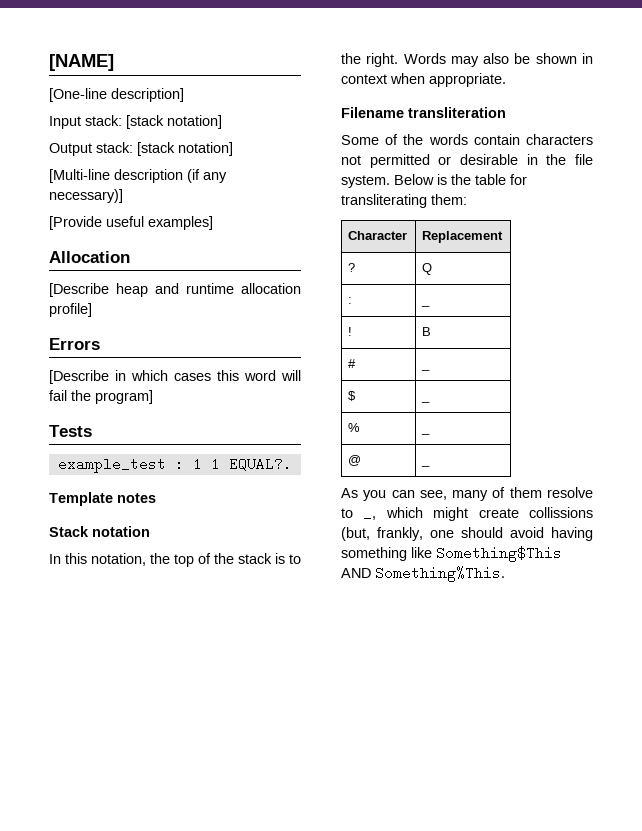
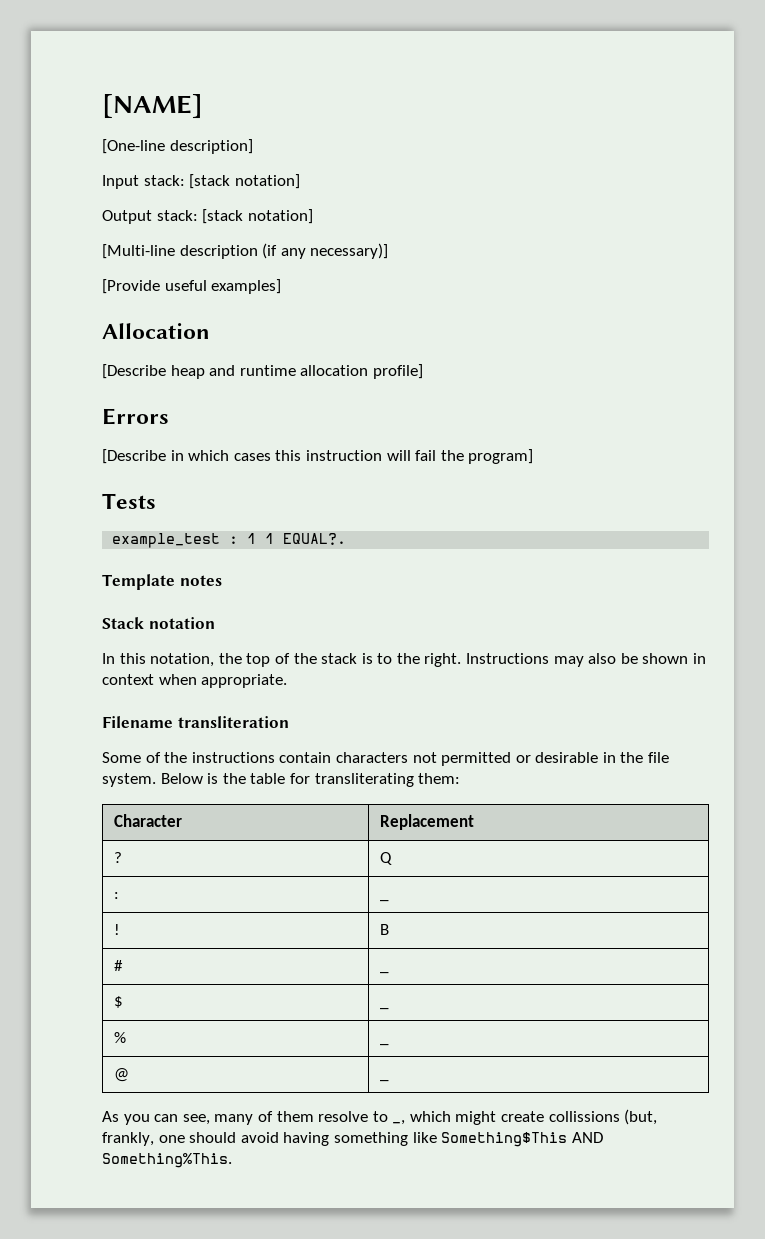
- [Describe in which cases this word will fail the program]
+ [Describe in which cases this instruction will fail the program]
- Words may also be shown in context when appropriate.
+ Instructions may also be shown in context when appropriate.
- Some of the words contain characters not permitted or desirable in the file system.
+ Some of the instructions contain characters not permitted or desirable in the file system.

